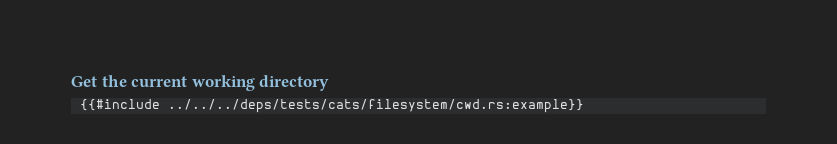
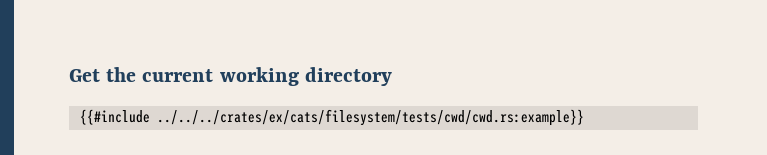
- {{#include ../../../deps/tests/cats/filesystem/cwd.rs:example}}
+ {{#include ../../../crates/ex/cats/filesystem/tests/cwd/cwd.rs:example}}

